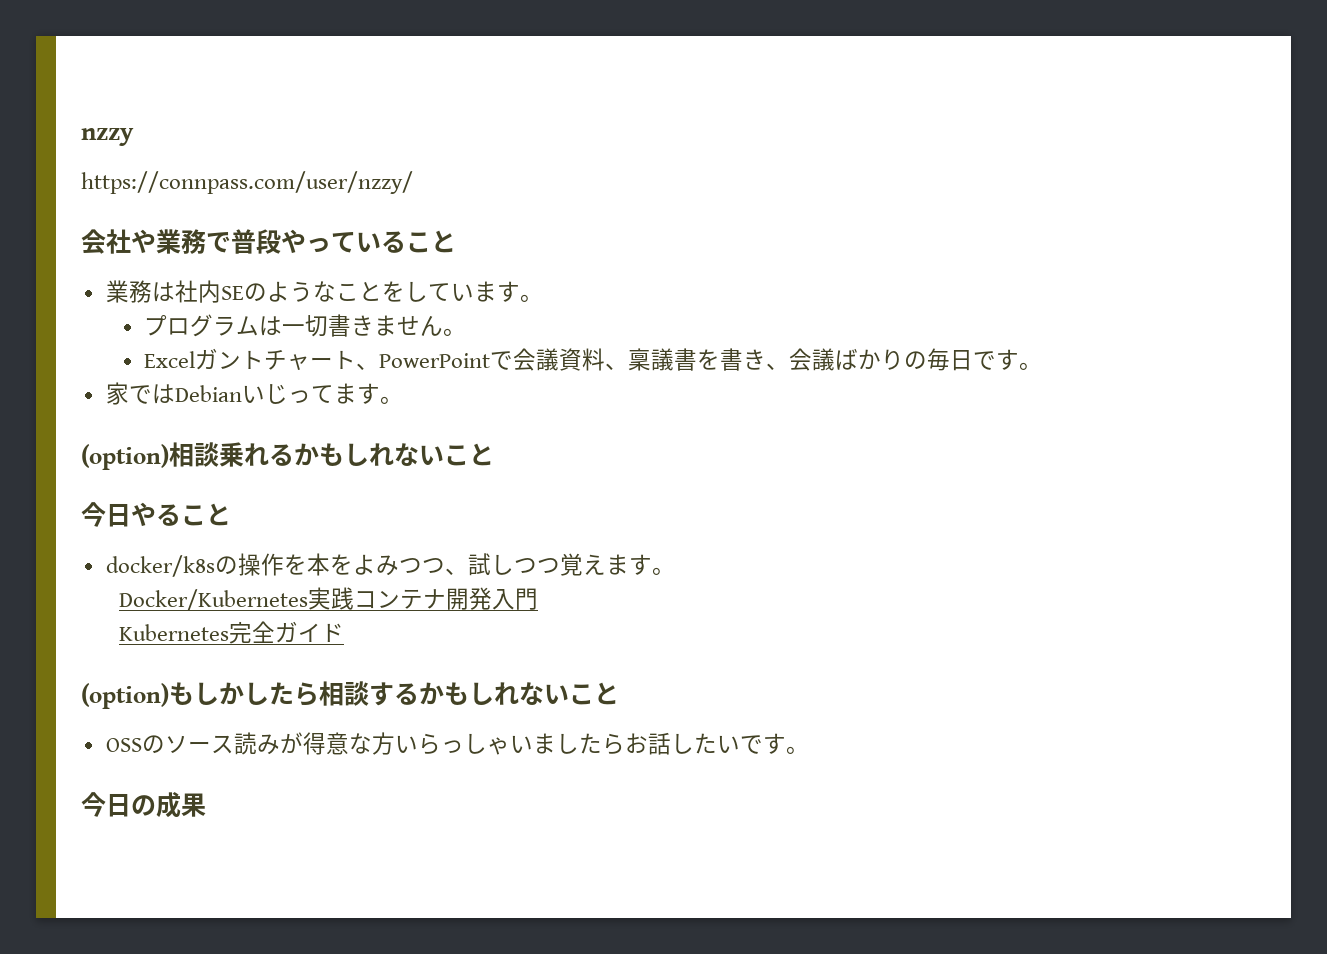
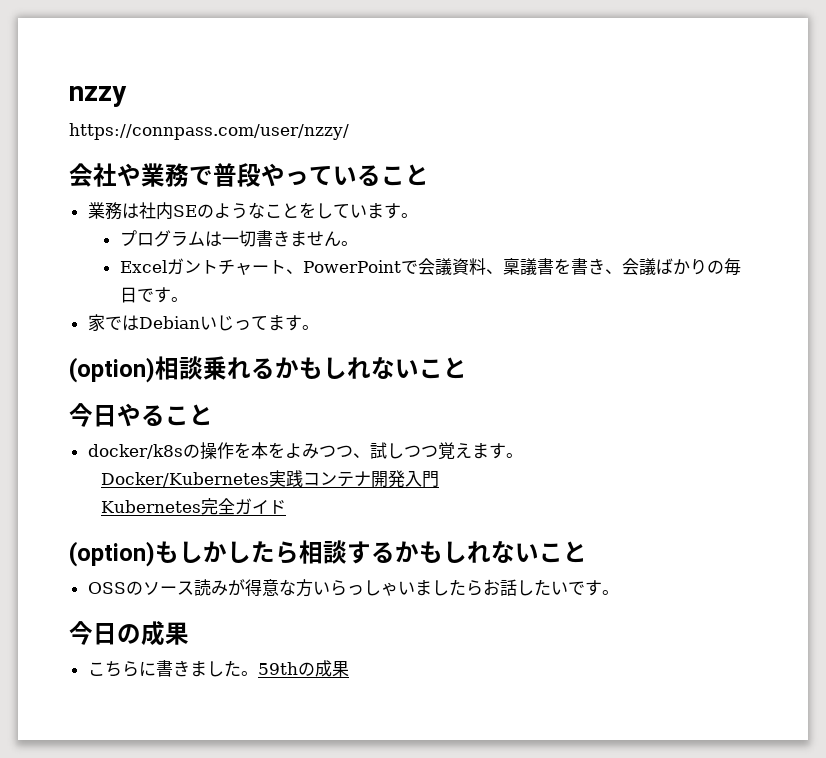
+ こちらに書きました。59thの成果

